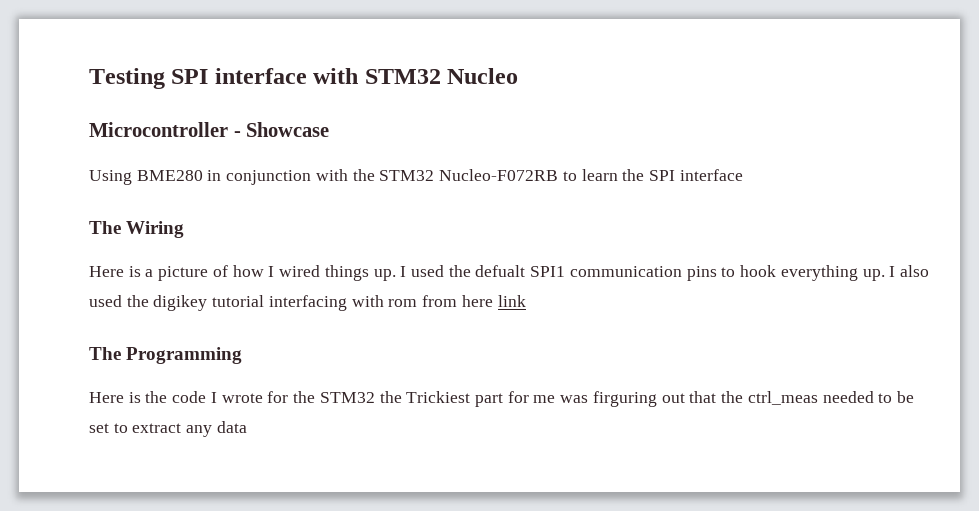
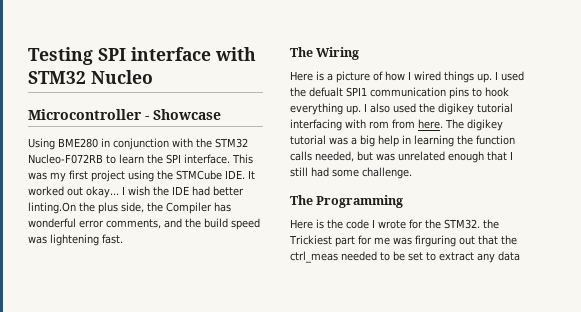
- Using BME280 in conjunction with the STM32 Nucleo-F072RB to learn the SPI interface
+ Using BME280 in conjunction with the STM32 Nucleo-F072RB to learn the SPI interface. This was my first project using the STMCube IDE. It worked out okay... I wish the IDE had better linting.On the plus side, the Compiler has wonderful error comments, and the build speed was lightening fast.
- I also used the digikey tutorial interfacing with rom from here link
+ I also used the digikey tutorial interfacing with rom from here. The digikey tutorial was a big help in learning the function calls needed, but was unrelated enough that I still had some challenge.
- Here is the code I wrote for the STM32 the Trickiest part for me was firguring out that the ctrl_meas needed to be set to extract any data
+ Here is the code I wrote for the STM32. the Trickiest part for me was firguring out that the ctrl_meas needed to be set to extract any data

